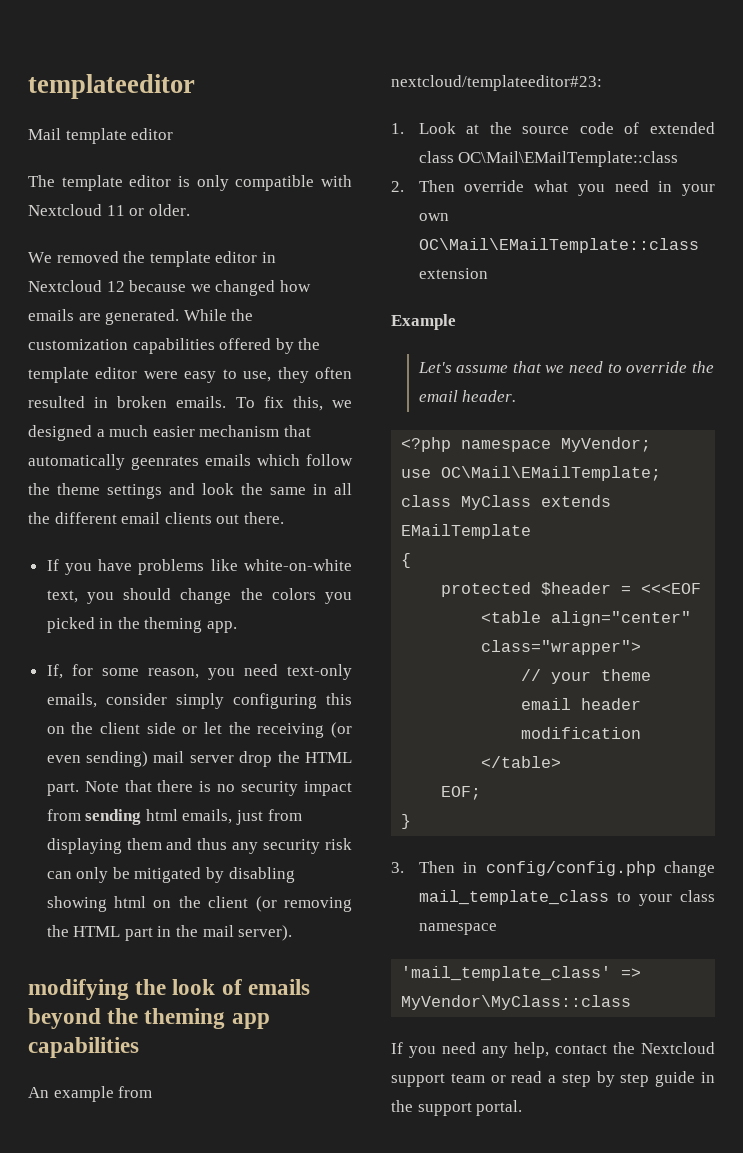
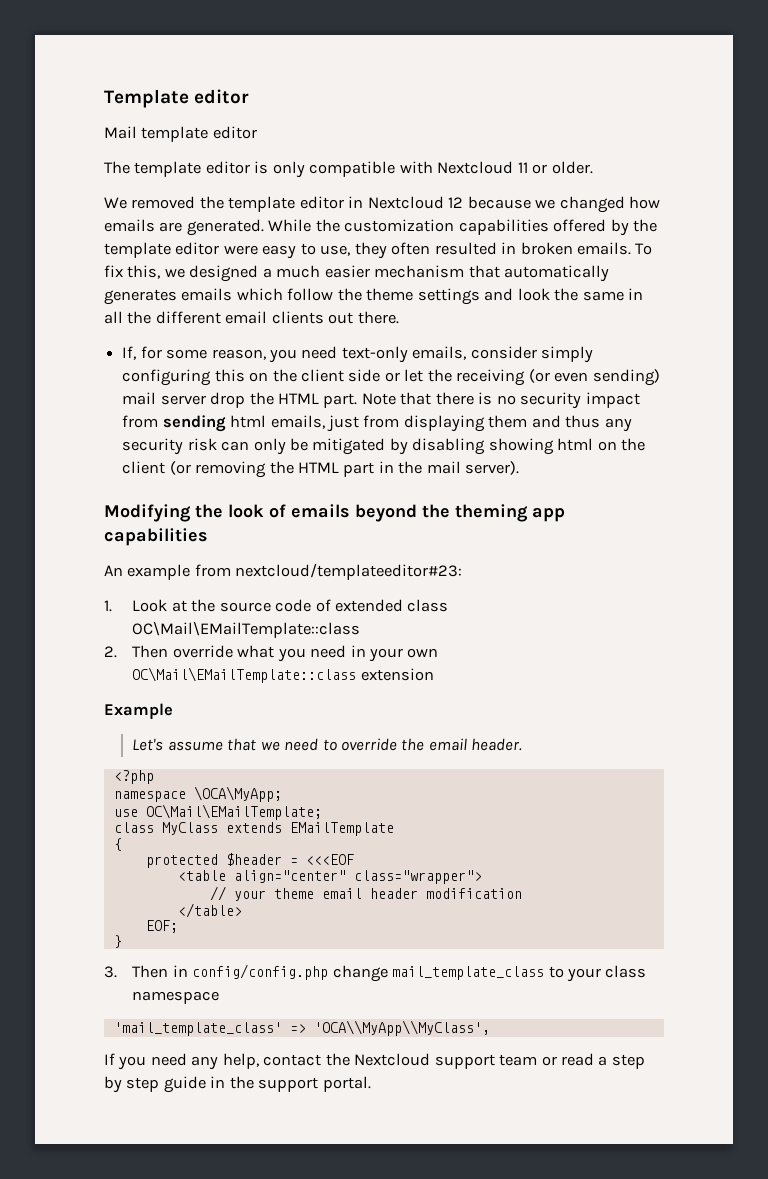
- templateeditor
+ Template editor
- To fix this, we designed a much easier mechanism that automatically geenrates emails which follow the theme settings and look the same in all the different email clients out there.
+ To fix this, we designed a much easier mechanism that automatically generates emails which follow the theme settings and look the same in all the different email clients out there.
- If you have problems like white-on-white text, you should change the colors you picked in the theming app.
- modifying the look of emails beyond the theming app capabilities
+ Modifying the look of emails beyond the theming app capabilities
- <?php namespace MyVendor;
+ <?php
+ namespace \OCA\MyApp;
- 'mail_template_class' => MyVendor\MyClass::class
+ 'mail_template_class' => 'OCA\\MyApp\\MyClass',

